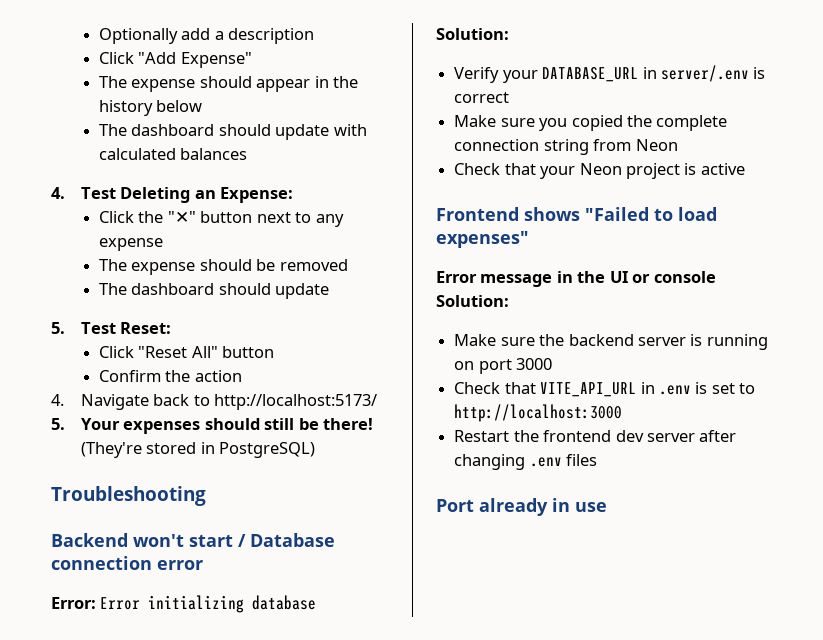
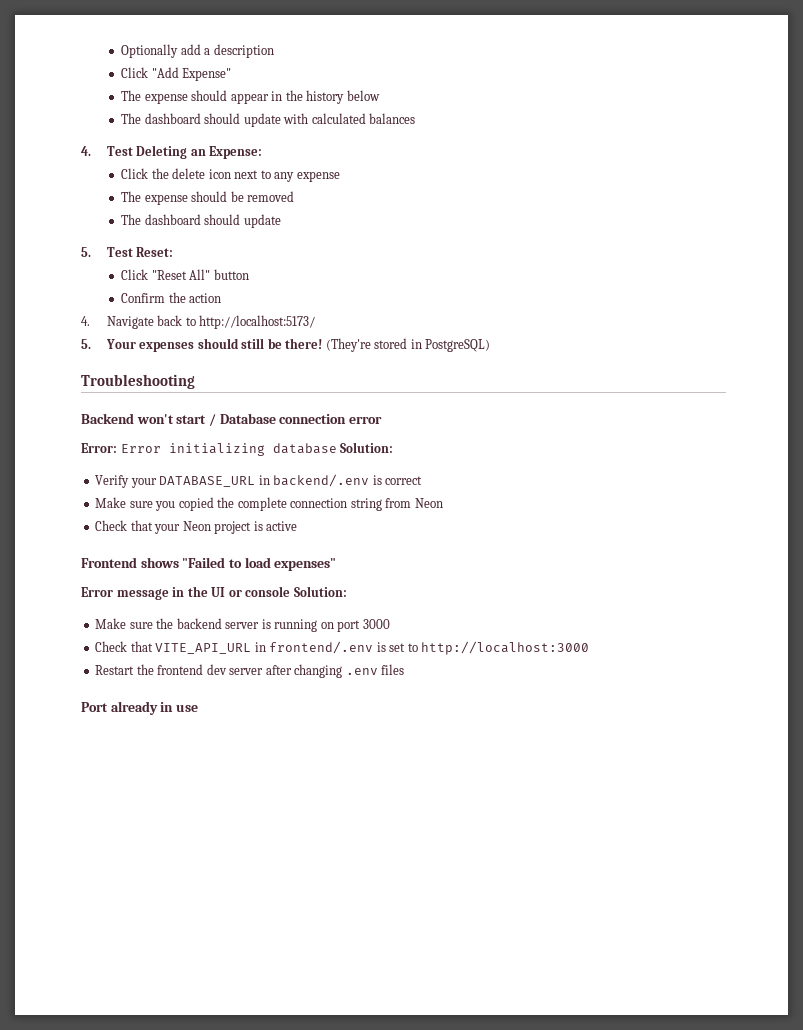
- Click the "✕" button next to any expense
+ Click the delete icon next to any expense
- Verify your DATABASE_URL in server/.env is correct
+ Verify your DATABASE_URL in backend/.env is correct
- Check that VITE_API_URL in .env is set to http://localhost:3000
+ Check that VITE_API_URL in frontend/.env is set to http://localhost:3000

